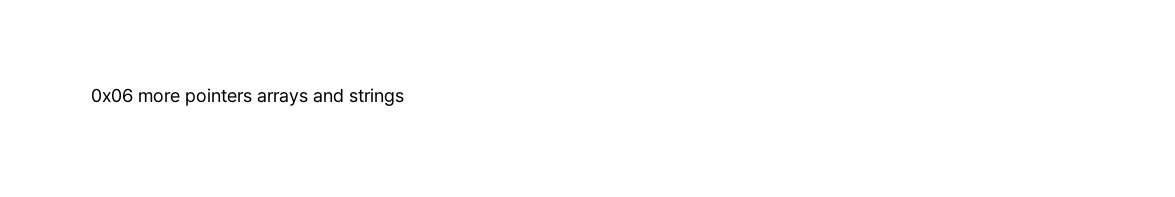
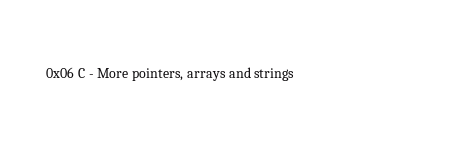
- 0x06 more pointers arrays and strings
+ 0x06 C - More pointers, arrays and strings

